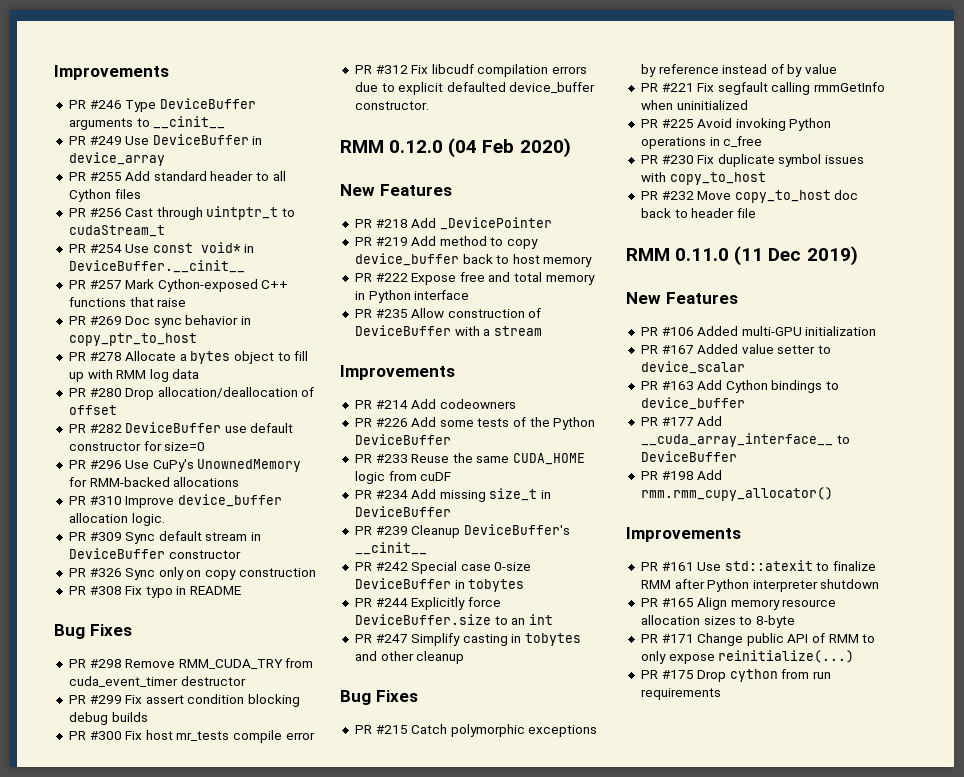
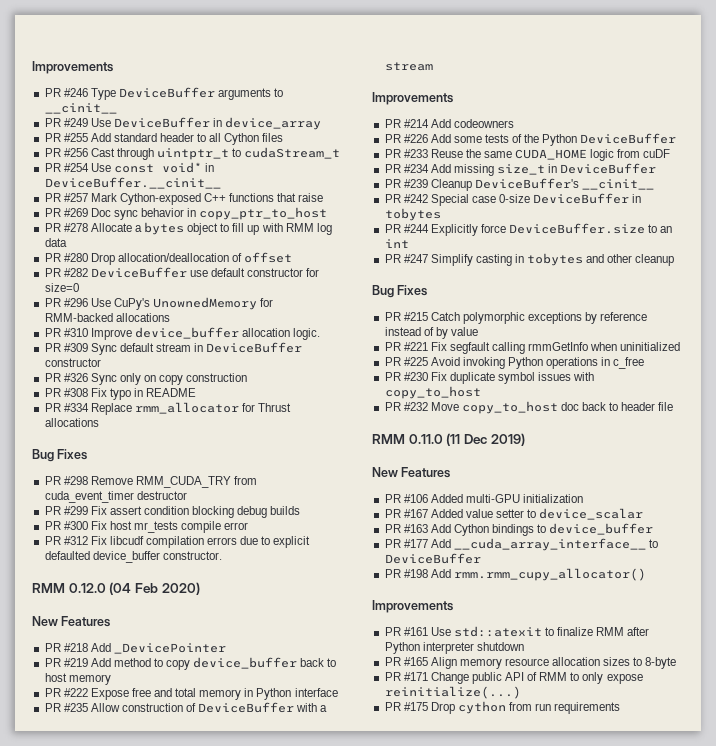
+ PR #334 Replace rmm_allocator for Thrust allocations

